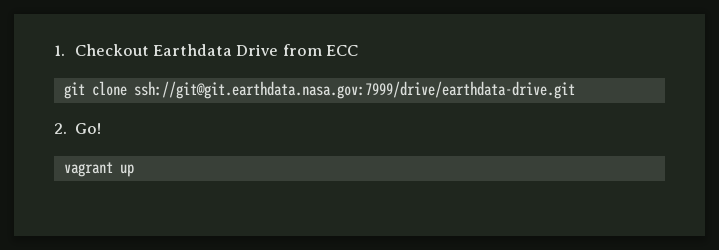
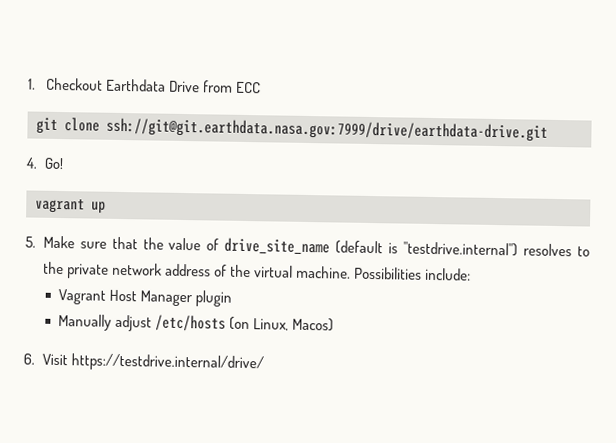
- 2. Go!
+ 4. Go!
+ 5. Make sure that the value of drive_site_name (default is "testdrive.internal") resolves to the private network address of the virtual machine. Possibilities include:
+ Vagrant Host Manager plugin
+ Manually adjust /etc/hosts (on Linux, Macos)
+ 6. Visit https://testdrive.internal/drive/

